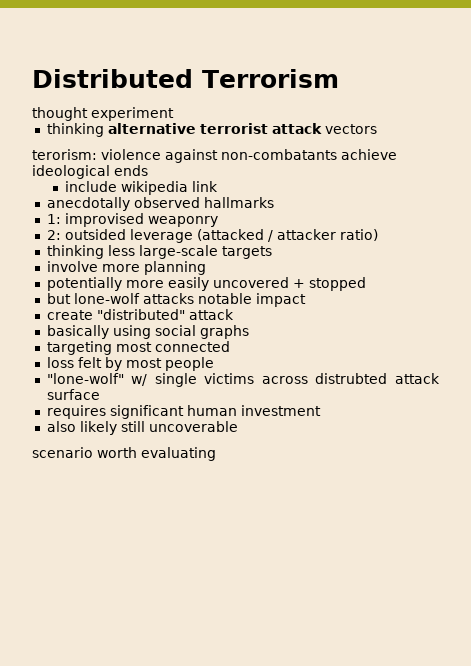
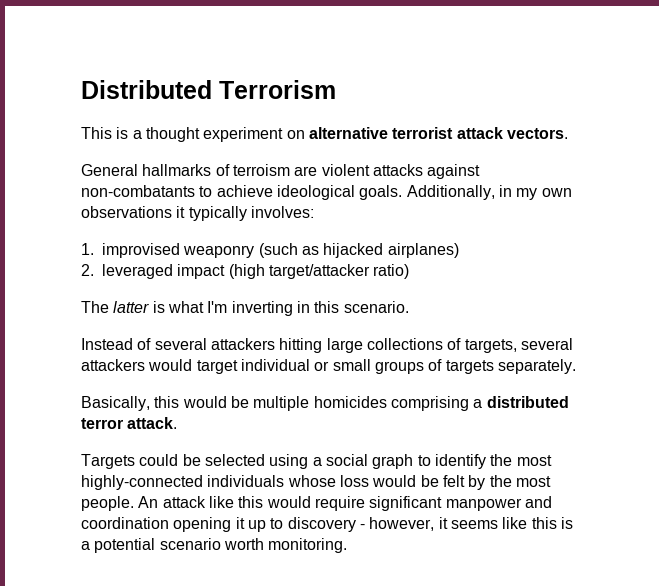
- thought experiment
- thinking alternative terrorist attack vectors
- terorism: violence against non-combatants achieve ideological ends
- include wikipedia link
- anecdotally observed hallmarks
- 1: improvised weaponry
- 2: outsided leverage (attacked / attacker ratio)
- thinking less large-scale targets
- involve more planning
- potentially more easily uncovered + stopped
- but lone-wolf attacks notable impact
- create "distributed" attack
- basically using social graphs
- targeting most connected
- loss felt by most people
- "lone-wolf" w/ single victims across distrubted attack surface
- requires significant human investment
- also likely still uncoverable
- scenario worth evaluating
+ This is a thought experiment on alternative terrorist attack vectors.
+ General hallmarks of terroism are violent attacks against non-combatants to achieve ideological goals. Additionally, in my own observations it typically involves:
+ 1. improvised weaponry (such as hijacked airplanes)
+ 2. leveraged impact (high target/attacker ratio)
+ The latter is what I'm inverting in this scenario.
+ Instead of several attackers hitting large collections of targets, several attackers would target individual or small groups of targets separately.
+ Basically, this would be multiple homicides comprising a distributed terror attack.
+ Targets could be selected using a social graph to identify the most highly-connected individuals whose loss would be felt by the most people. An attack like this would require significant manpower and coordination opening it up to discovery - however, it seems like this is a potential scenario worth monitoring.

